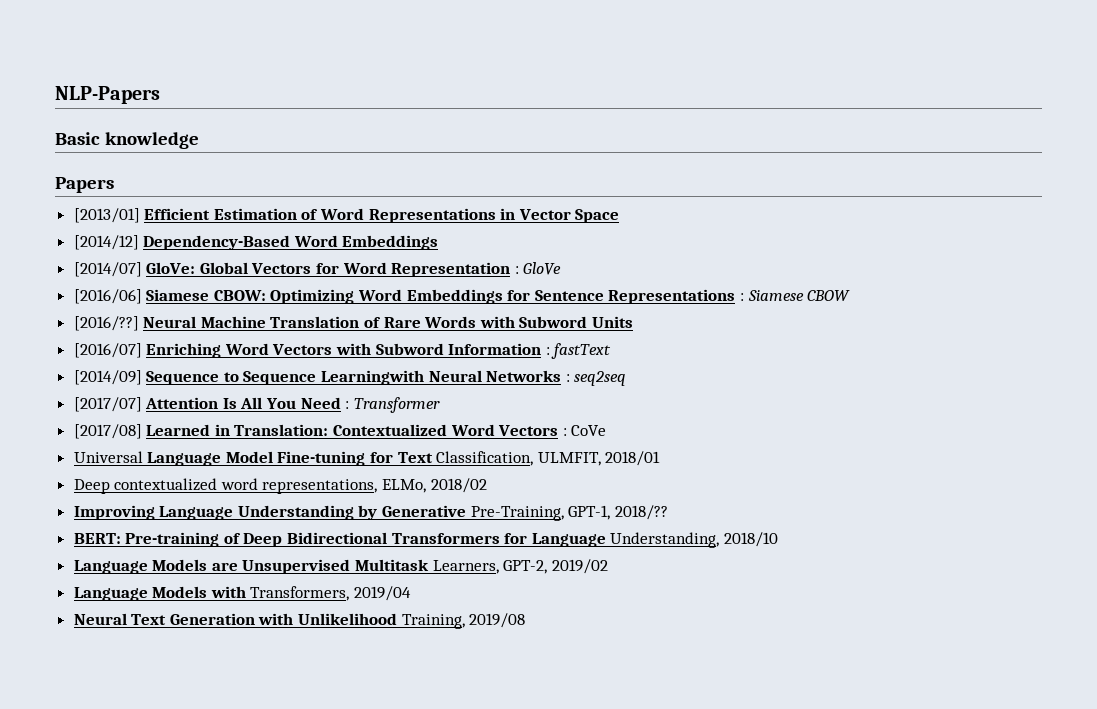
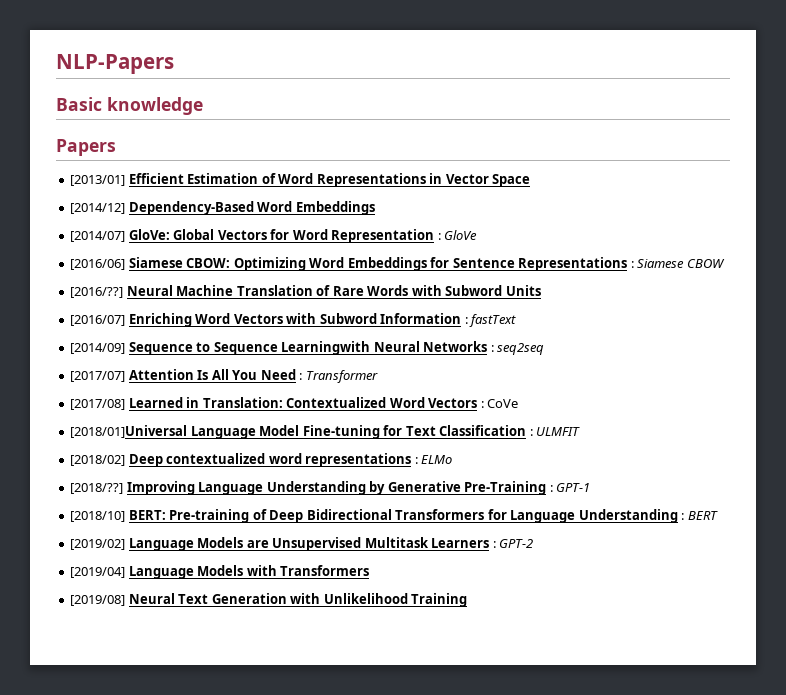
- Universal Language Model Fine-tuning for Text Classification, ULMFIT, 2018/01
- Deep contextualized word representations, ELMo, 2018/02
- Improving Language Understanding by Generative Pre-Training, GPT-1, 2018/??
- BERT: Pre-training of Deep Bidirectional Transformers for Language Understanding, 2018/10
- Language Models are Unsupervised Multitask Learners, GPT-2, 2019/02
- Language Models with Transformers, 2019/04
- Neural Text Generation with Unlikelihood Training, 2019/08
+ [2018/01]Universal Language Model Fine-tuning for Text Classification : ULMFIT
+ [2018/02] Deep contextualized word representations : ELMo
+ [2018/??] Improving Language Understanding by Generative Pre-Training : GPT-1
+ [2018/10] BERT: Pre-training of Deep Bidirectional Transformers for Language Understanding : BERT
+ [2019/02] Language Models are Unsupervised Multitask Learners : GPT-2
+ [2019/04] Language Models with Transformers
+ [2019/08] Neural Text Generation with Unlikelihood Training

